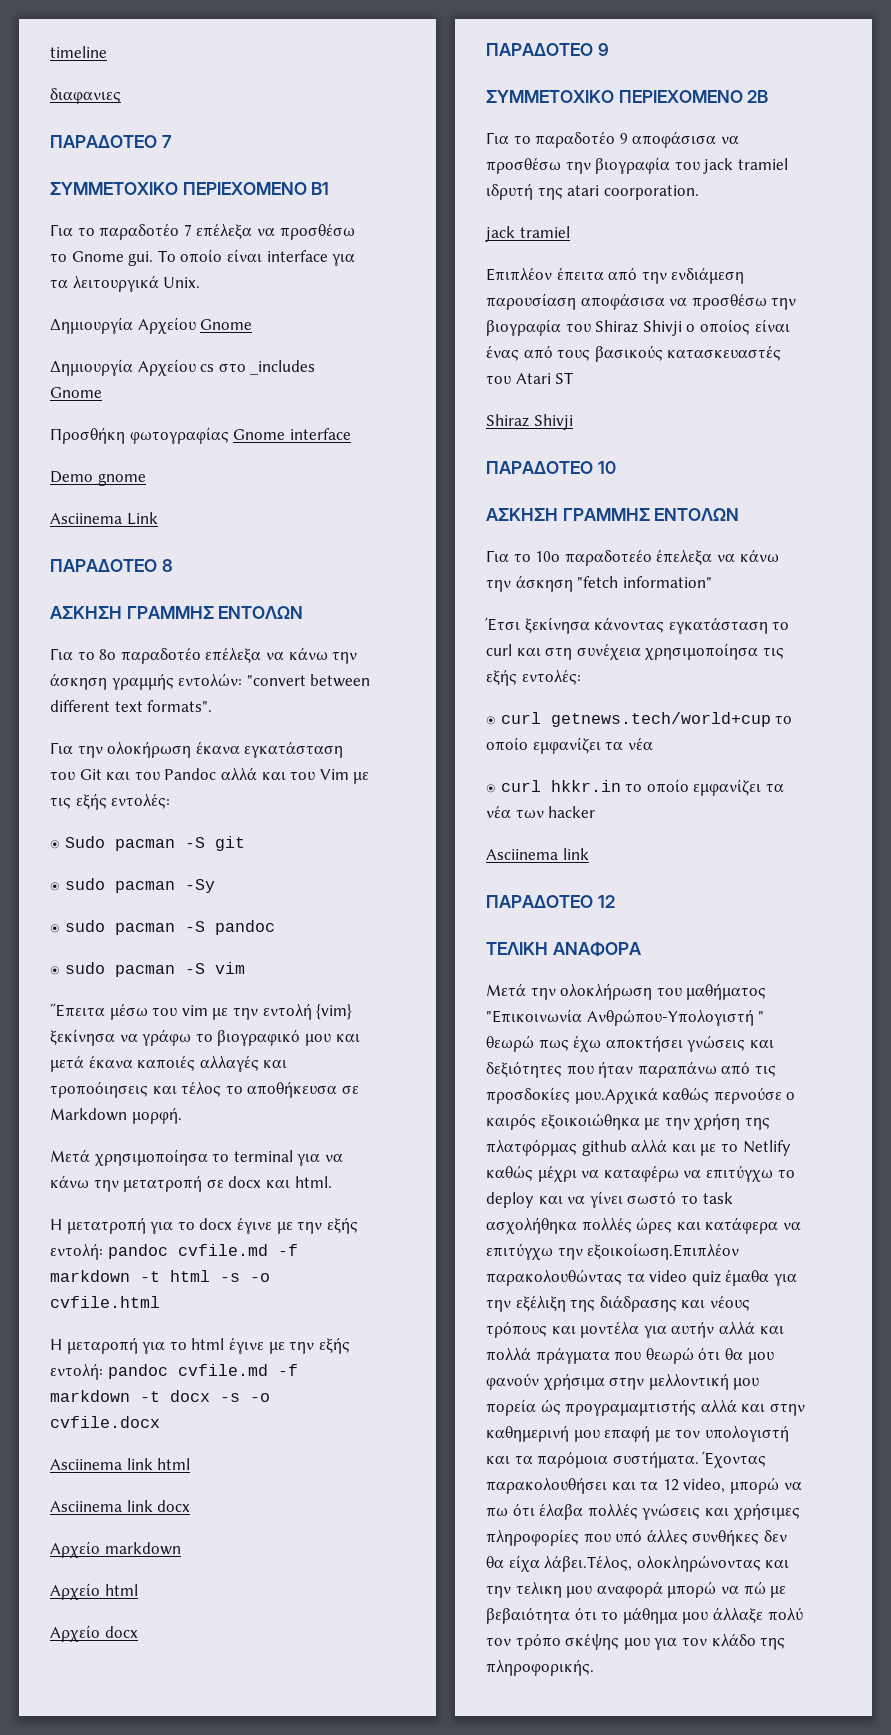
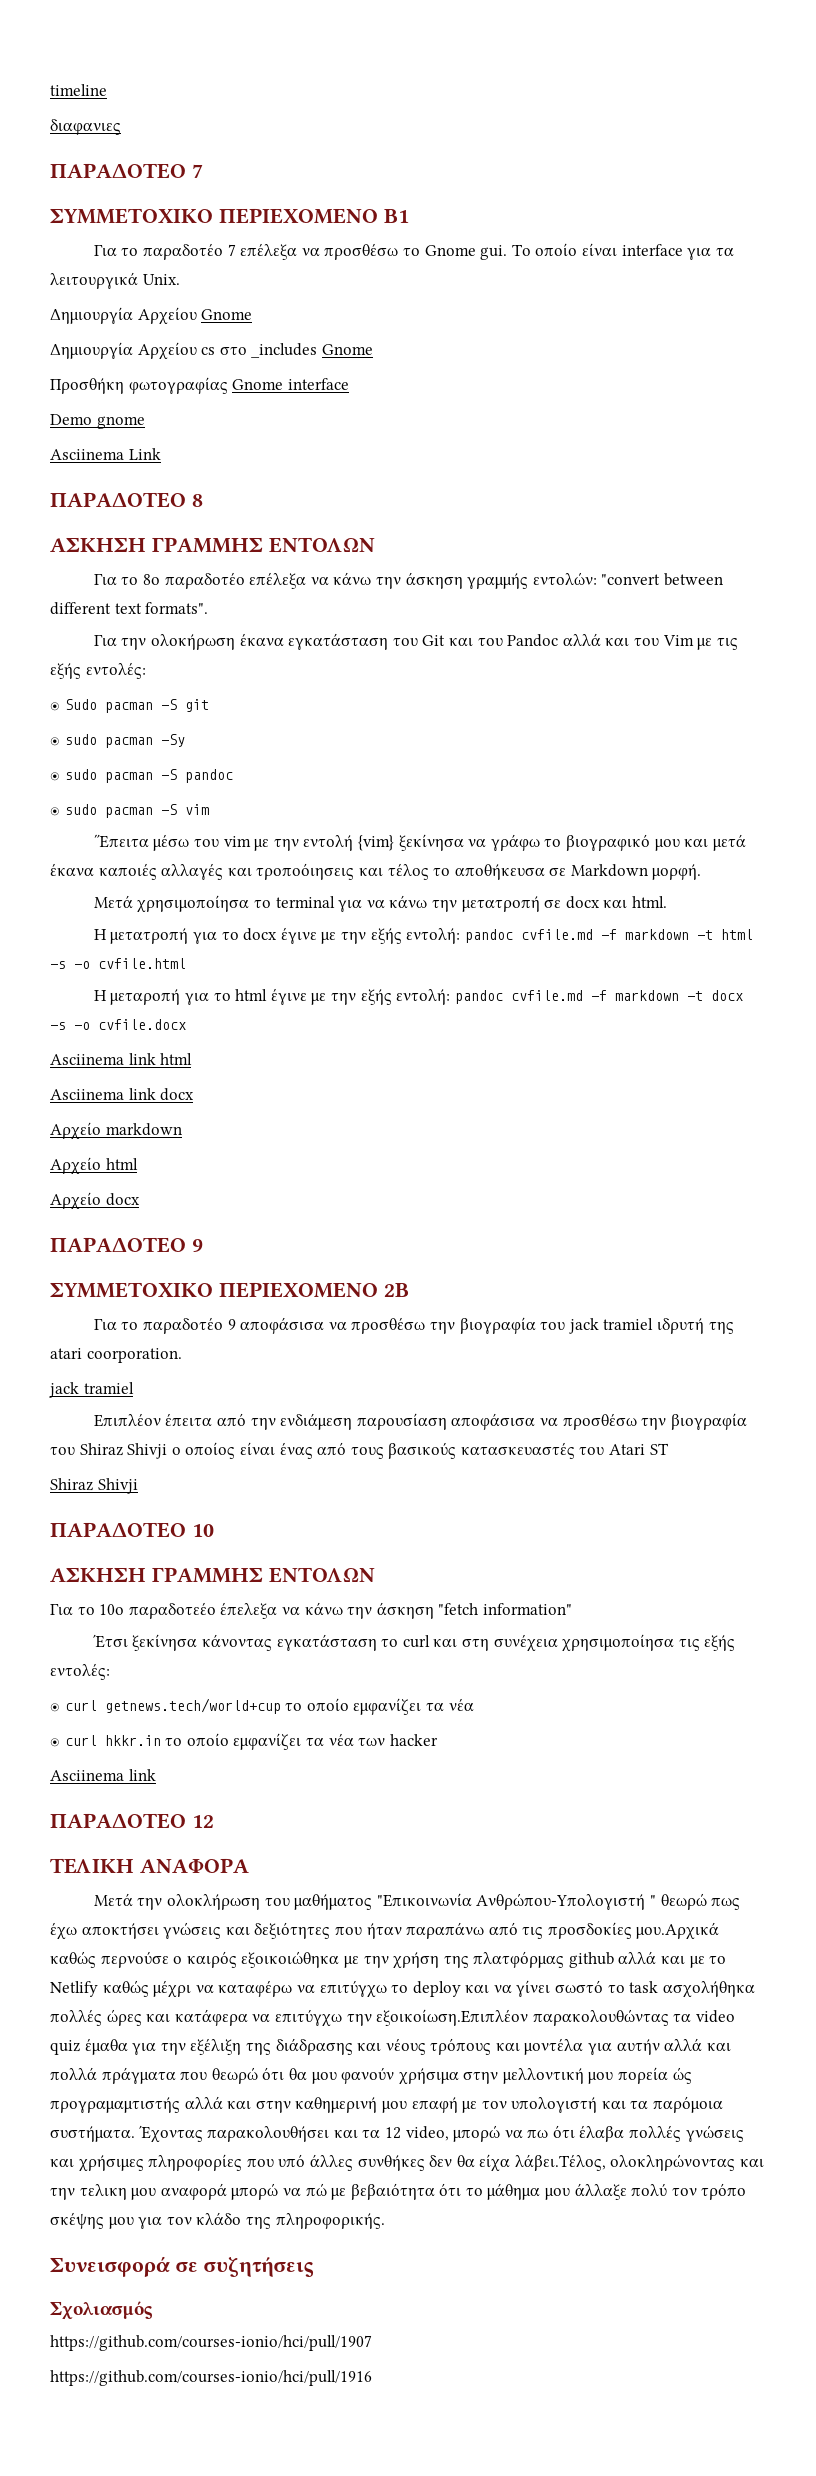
+ Συνεισφορά σε συζητήσεις
+ Σχολιασμός
+ https://github.com/courses-ionio/hci/pull/1907
+ https://github.com/courses-ionio/hci/pull/1916

